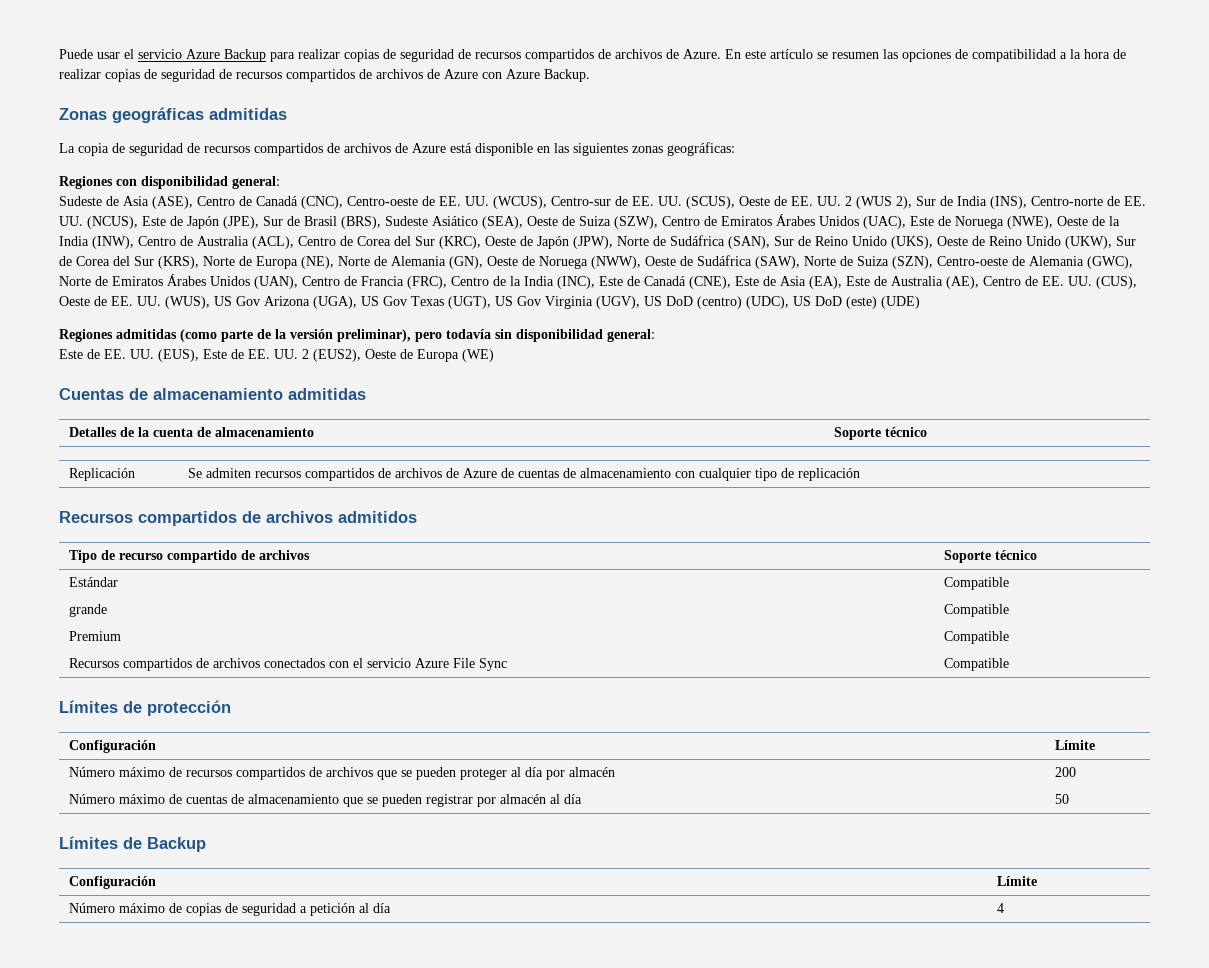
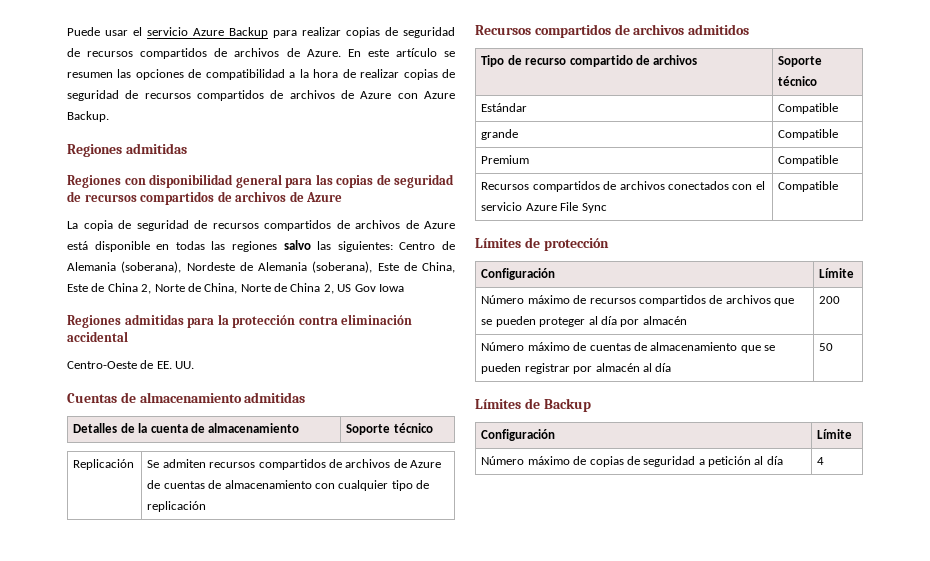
  En este artículo se resumen las opciones de compatibilidad a la hora de realizar copias de seguridad de recursos compartidos de archivos de Azure con Azure Backup.
- Zonas geográficas admitidas
+ Regiones admitidas
+ Regiones con disponibilidad general para las copias de seguridad de recursos compartidos de archivos de Azure
- La copia de seguridad de recursos compartidos de archivos de Azure está disponible en las siguientes zonas geográficas:
- Regiones con disponibilidad general:
- Sudeste de Asia (ASE), Centro de Canadá (CNC), Centro-oeste de EE. UU. (WCUS), Centro-sur de EE. UU. (SCUS), Oeste de EE. UU. 2 (WUS 2), Sur de India (INS), Centro-norte de EE. UU. (NCUS), Este de Japón (JPE), Sur de Brasil (BRS), Sudeste Asiático (SEA), Oeste de Suiza (SZW), Centro de Emiratos Árabes Unidos (UAC), Este de Noruega (NWE), Oeste de la India (INW), Centro de Australia (ACL), Centro de Corea del Sur (KRC), Oeste de Japón (JPW), Norte de Sudáfrica (SAN), Sur de Reino Unido (UKS), Oeste de Reino Unido (UKW), Sur de Corea del Sur (KRS), Norte de Europa (NE), Norte de Alemania (GN), Oeste de Noruega (NWW), Oeste de Sudáfrica (SAW), Norte de Suiza (SZN), Centro-oeste de Alemania (GWC), Norte de Emiratos Árabes Unidos (UAN), Centro de Francia (FRC), Centro de la India (INC), Este de Canadá (CNE), Este de Asia (EA), Este de Australia (AE), Centro de EE. UU. (CUS), Oeste de EE. UU. (WUS), US Gov Arizona (UGA), US Gov Texas (UGT), US Gov Virginia (UGV), US DoD (centro) (UDC), US DoD (este) (UDE)
- Regiones admitidas (como parte de la versión preliminar), pero todavía sin disponibilidad general:
- Este de EE. UU. (EUS), Este de EE. UU. 2 (EUS2), Oeste de Europa (WE)
+ La copia de seguridad de recursos compartidos de archivos de Azure está disponible en todas las regiones salvo las siguientes: Centro de Alemania (soberana), Nordeste de Alemania (soberana), Este de China, Este de China 2, Norte de China, Norte de China 2, US Gov Iowa
+ Regiones admitidas para la protección contra eliminación accidental
+ Centro-Oeste de EE. UU.

